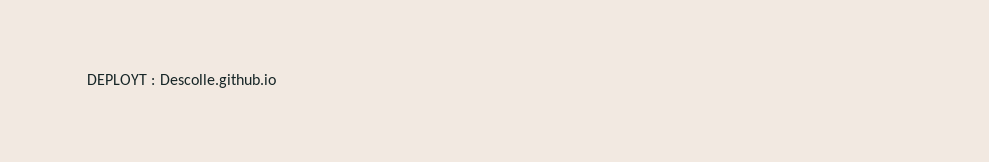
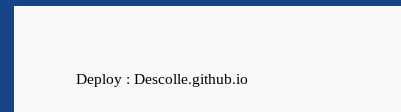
- DEPLOYT : Descolle.github.io
+ Deploy : Descolle.github.io

